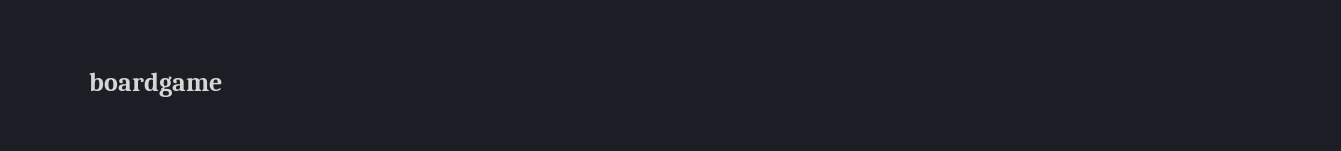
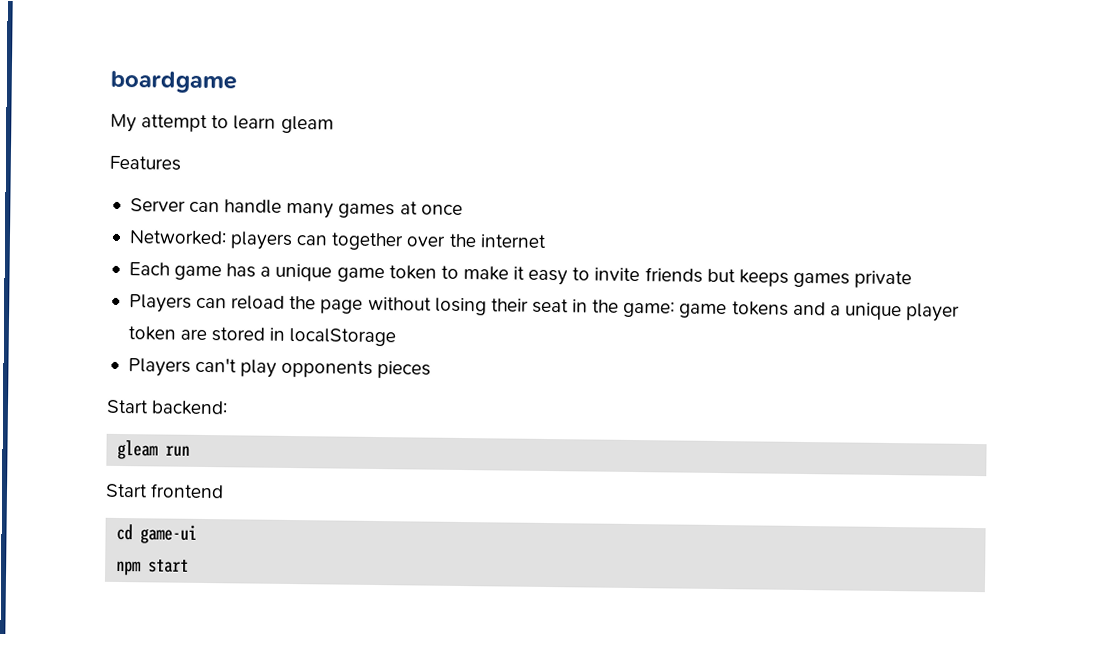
+ My attempt to learn gleam
+ Features
+ Server can handle many games at once
+ Networked: players can together over the internet
+ Each game has a unique game token to make it easy to invite friends but keeps games private
+ Players can reload the page without losing their seat in the game: game tokens and a unique player token are stored in localStorage
+ Players can't play opponents pieces
+ Start backend:
+ gleam run
+ Start frontend
+ cd game-ui
+ npm start

